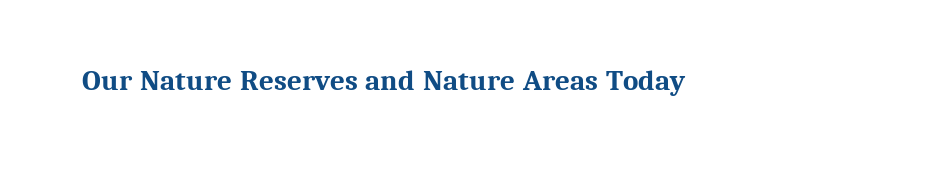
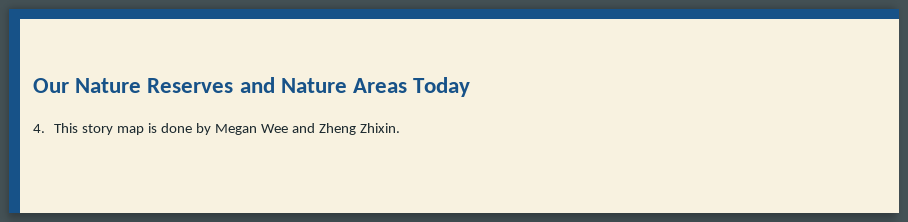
+ 4. This story map is done by Megan Wee and Zheng Zhixin.

